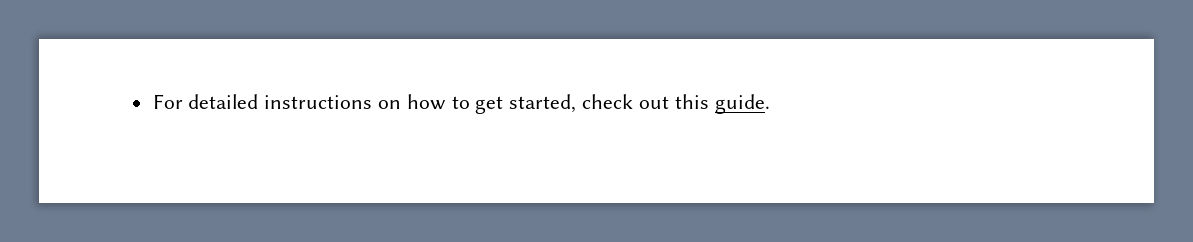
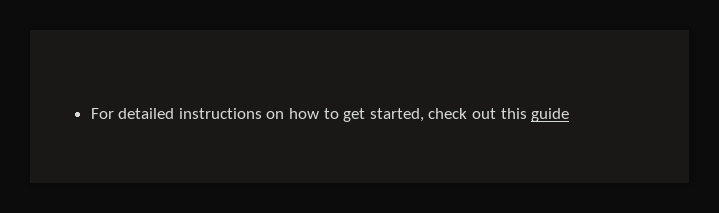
- For detailed instructions on how to get started, check out this guide.
+ For detailed instructions on how to get started, check out this guide

